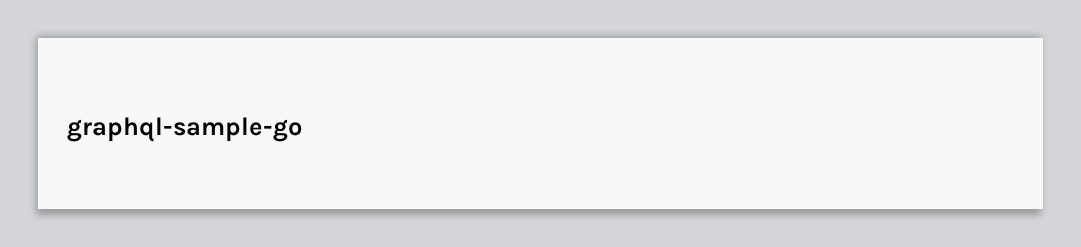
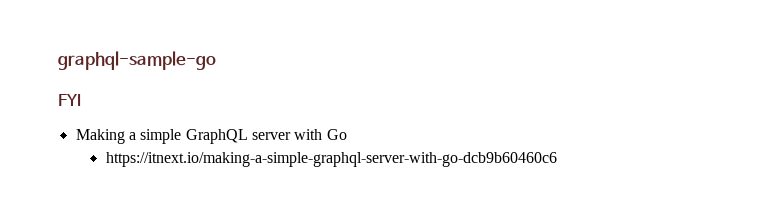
+ FYI
+ Making a simple GraphQL server with Go
+ https://itnext.io/making-a-simple-graphql-server-with-go-dcb9b60460c6

